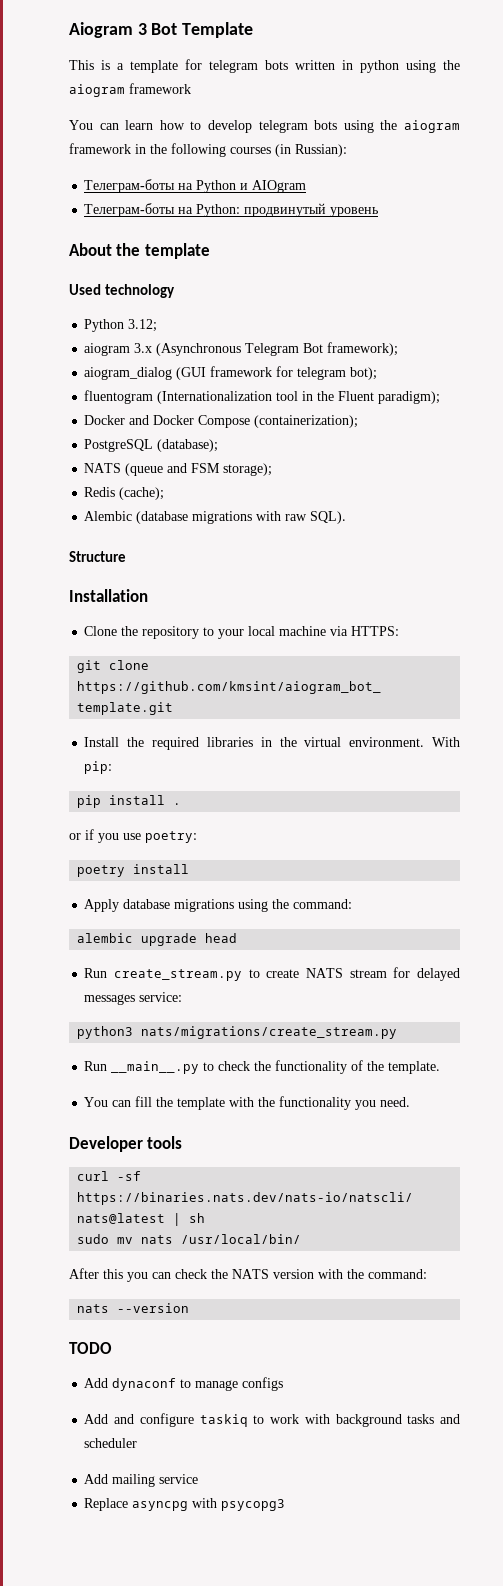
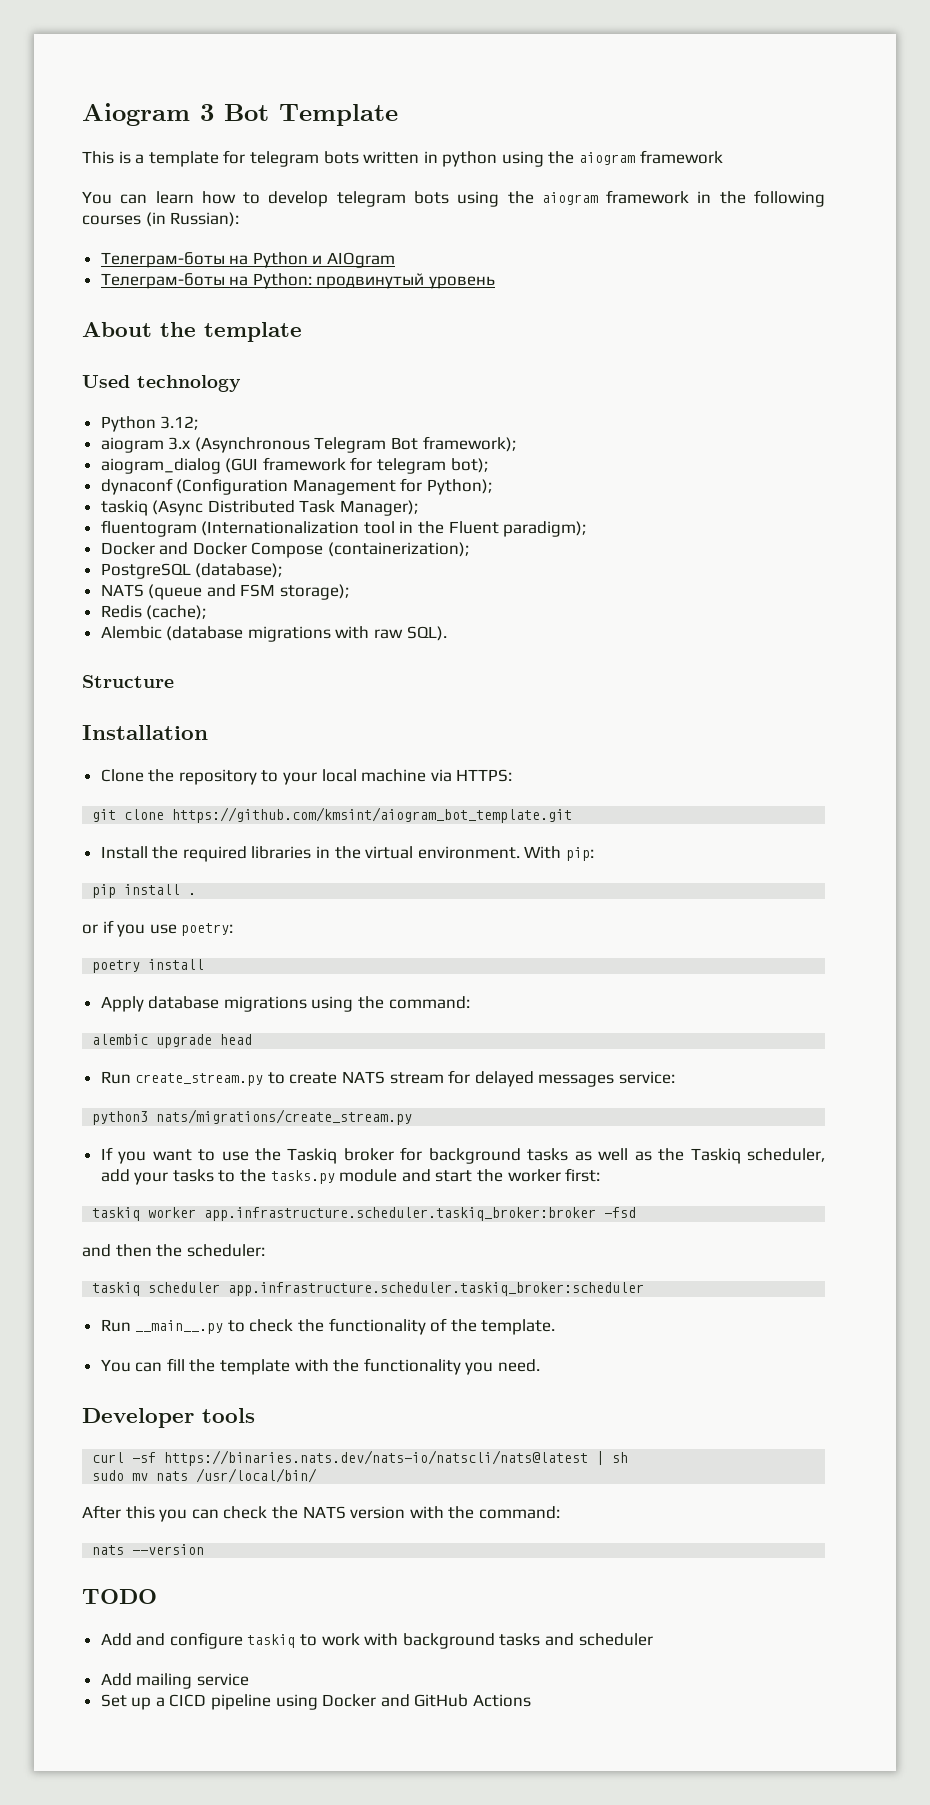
+ dynaconf (Configuration Management for Python);
+ taskiq (Async Distributed Task Manager);
+ If you want to use the Taskiq broker for background tasks as well as the Taskiq scheduler, add your tasks to the tasks.py module and start the worker first:
+ taskiq worker app.infrastructure.scheduler.taskiq_broker:broker -fsd
+ and then the scheduler:
+ taskiq scheduler app.infrastructure.scheduler.taskiq_broker:scheduler
- Add dynaconf to manage configs
- Replace asyncpg with psycopg3
+ Set up a CICD pipeline using Docker and GitHub Actions

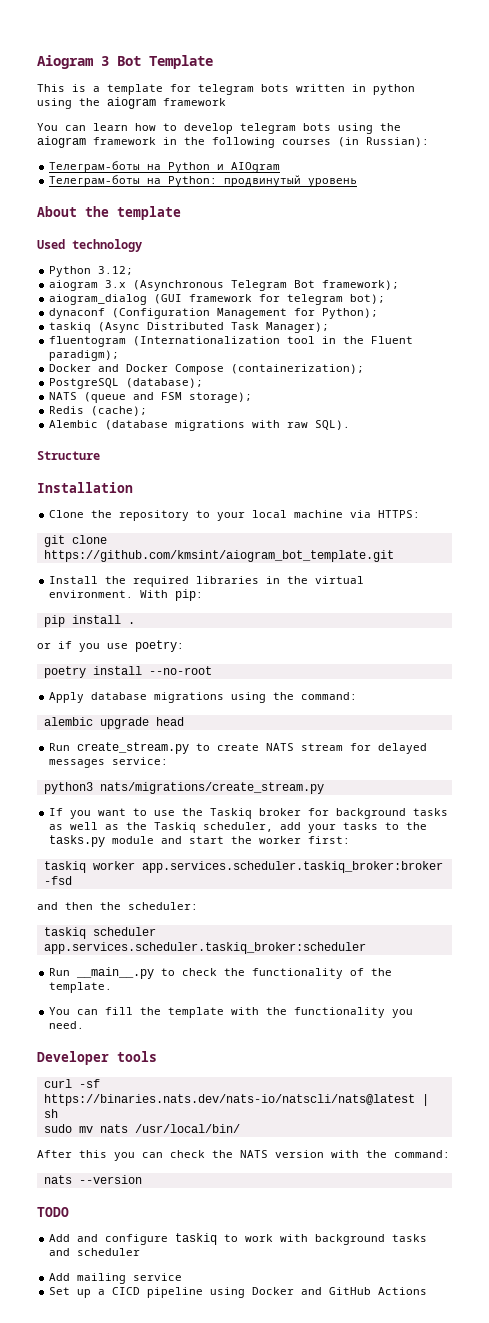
- poetry install
+ poetry install --no-root
- taskiq worker app.infrastructure.scheduler.taskiq_broker:broker -fsd
+ taskiq worker app.services.scheduler.taskiq_broker:broker -fsd
- taskiq scheduler app.infrastructure.scheduler.taskiq_broker:scheduler
+ taskiq scheduler app.services.scheduler.taskiq_broker:scheduler

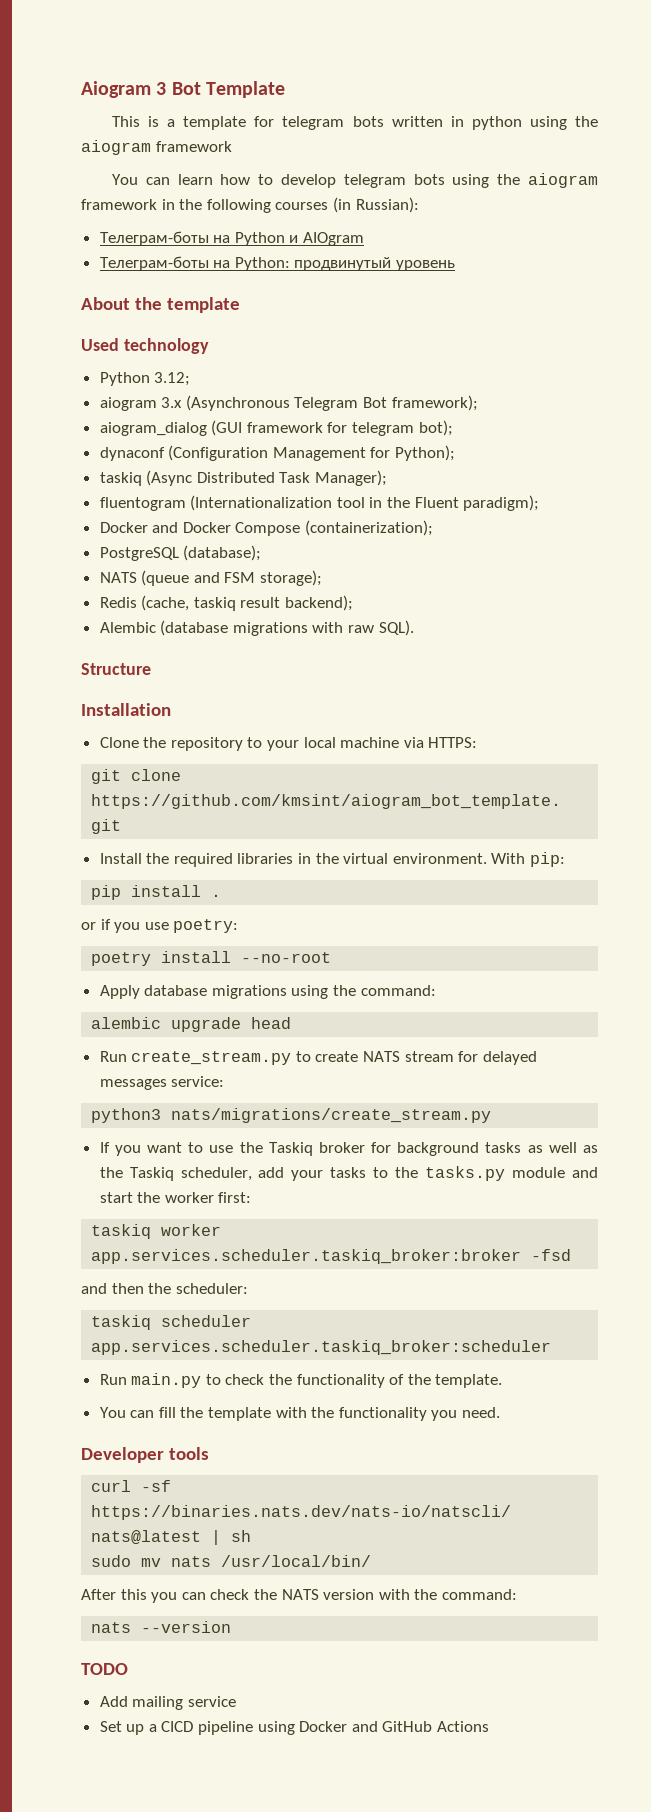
- Redis (cache);
+ Redis (cache, taskiq result backend);
- Run __main__.py to check the functionality of the template.
+ Run main.py to check the functionality of the template.
- Add and configure taskiq to work with background tasks and scheduler

